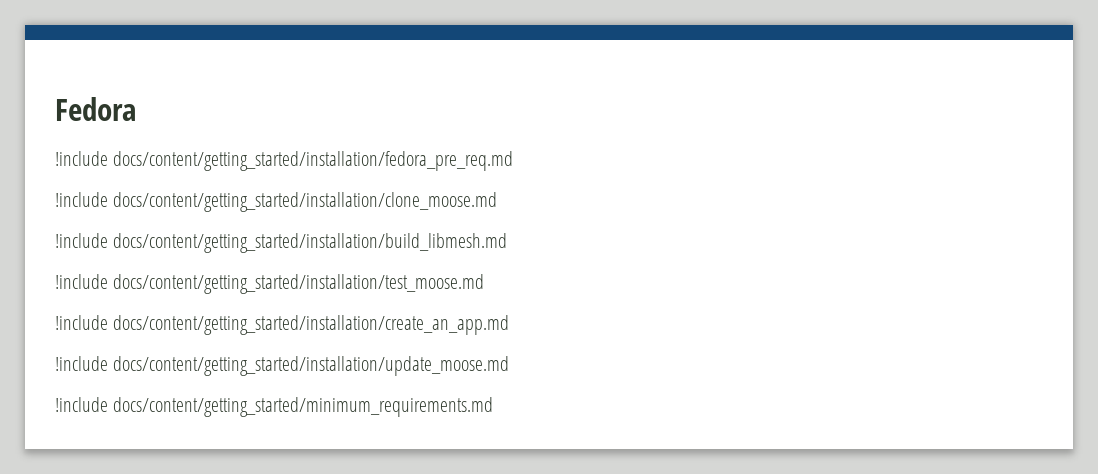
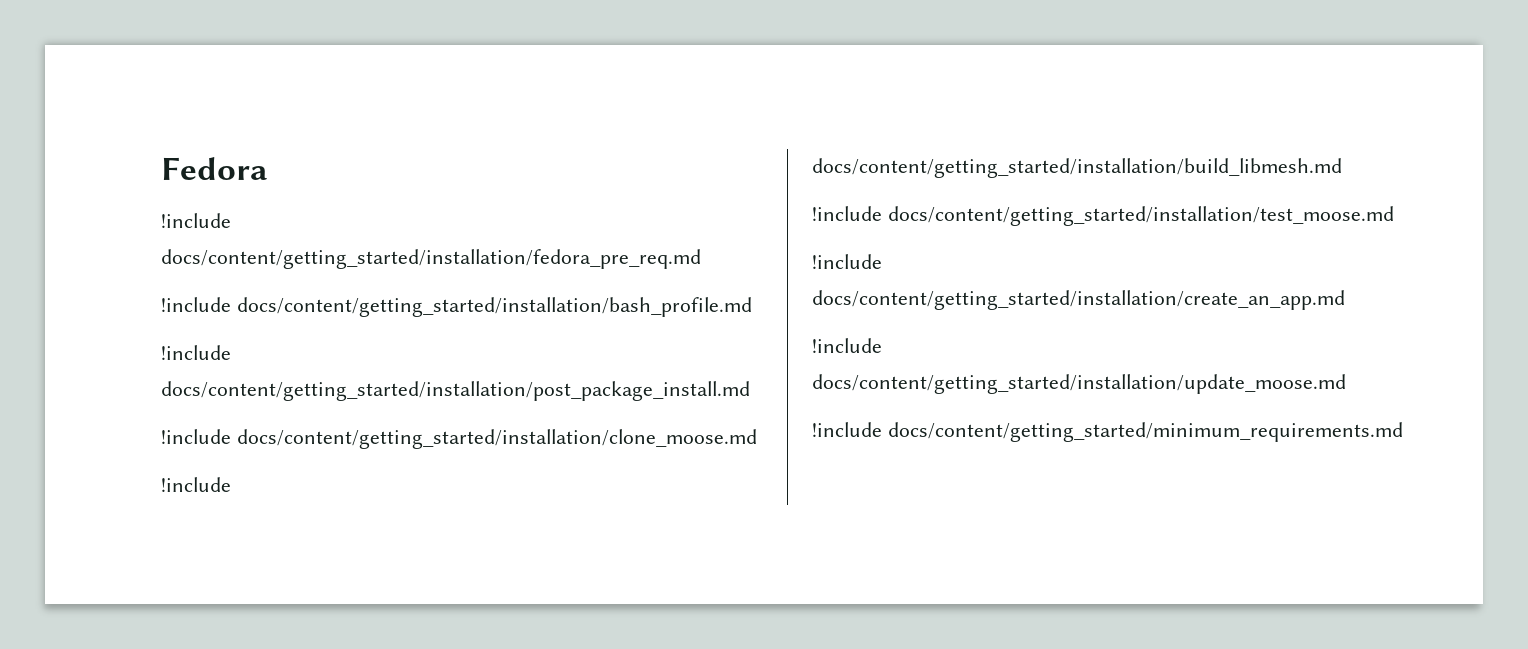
+ !include docs/content/getting_started/installation/bash_profile.md
+ !include docs/content/getting_started/installation/post_package_install.md

